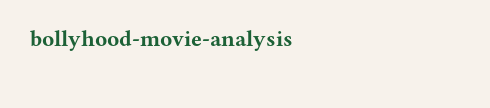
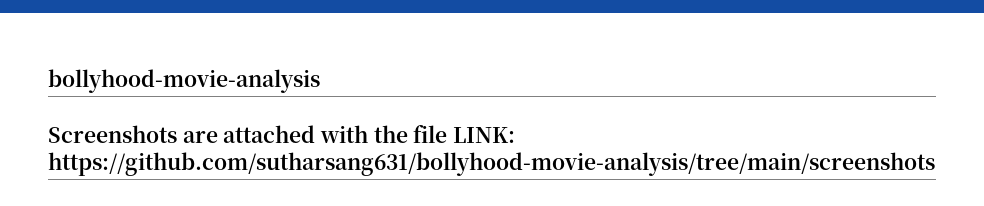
+ Screenshots are attached with the file LINK: https://github.com/sutharsang631/bollyhood-movie-analysis/tree/main/screenshots

